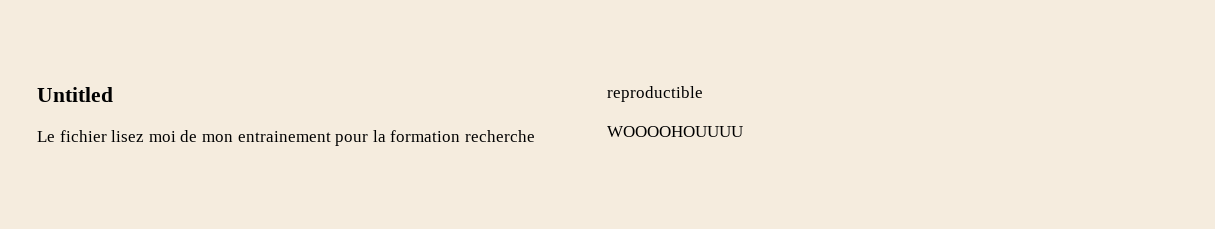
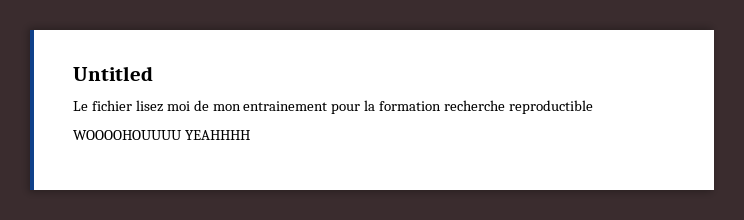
- WOOOOHOUUUU
+ WOOOOHOUUUU YEAHHHH

